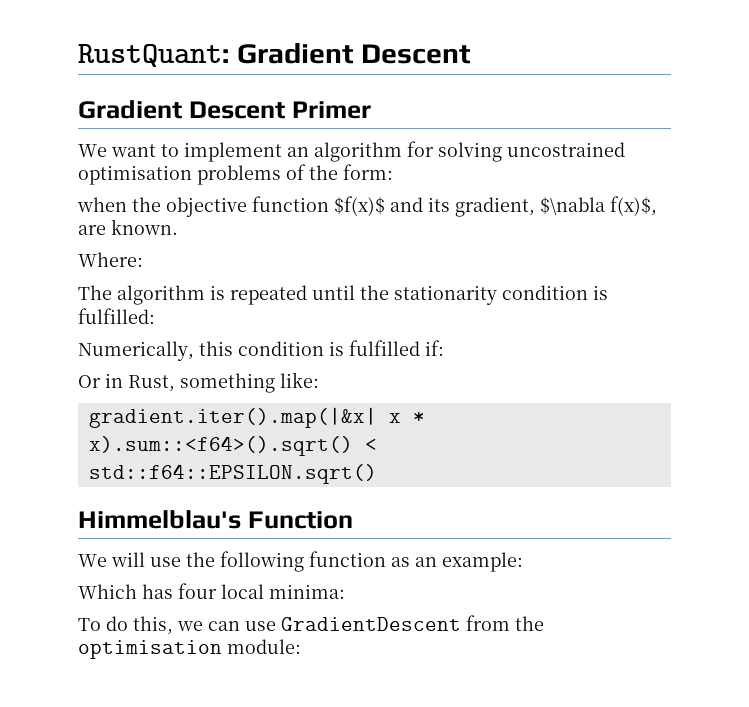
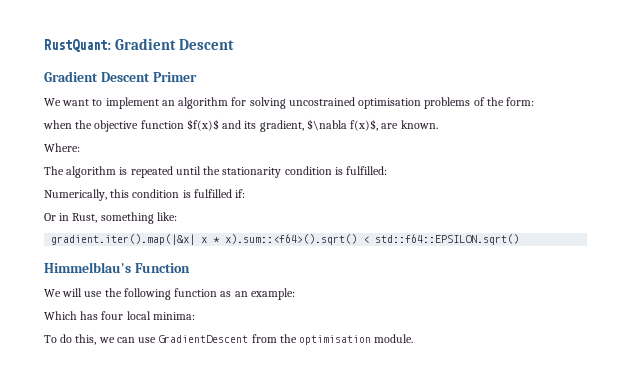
- To do this, we can use GradientDescent from the optimisation module:
+ To do this, we can use GradientDescent from the optimisation module.

